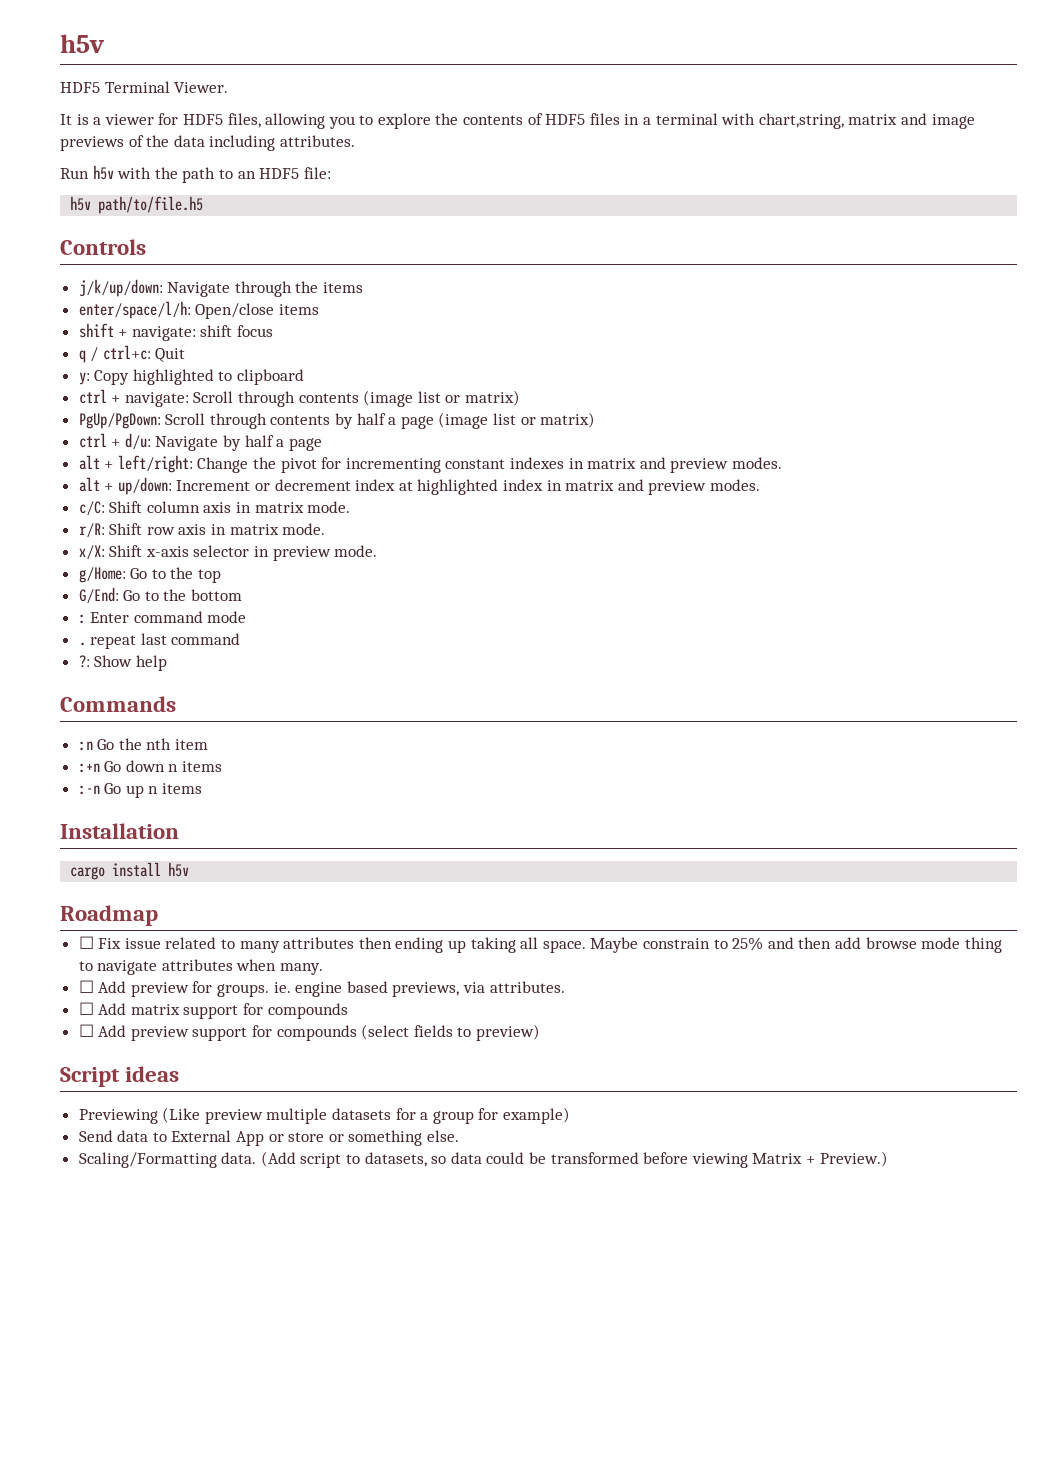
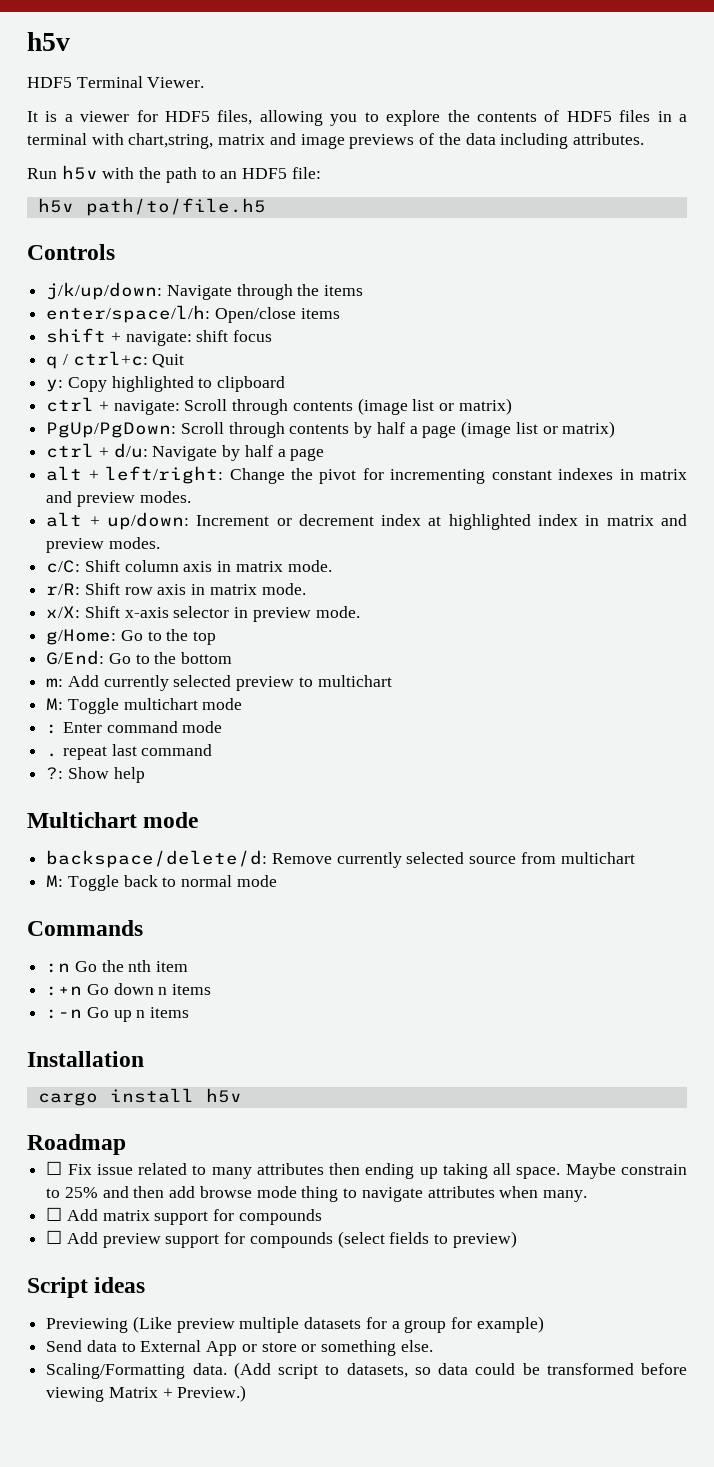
+ m: Add currently selected preview to multichart
+ M: Toggle multichart mode
+ Multichart mode
+ backspace/delete/d: Remove currently selected source from multichart
+ M: Toggle back to normal mode
- ☐ Add preview for groups. ie. engine based previews, via attributes.

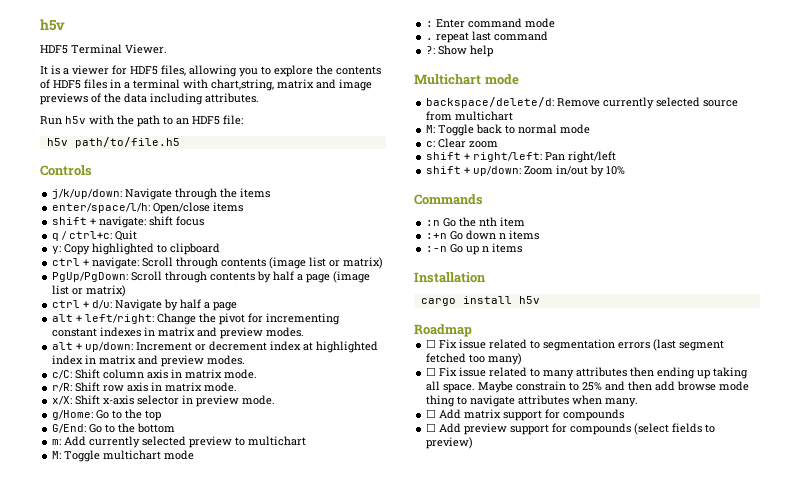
+ c: Clear zoom
+ shift + right/left: Pan right/left
+ shift + up/down: Zoom in/out by 10%
+ ☐ Fix issue related to segmentation errors (last segment fetched too many)
- Script ideas
- Previewing (Like preview multiple datasets for a group for example)
- Send data to External App or store or something else.
- Scaling/Formatting data. (Add script to datasets, so data could be transformed before viewing Matrix + Preview.)

